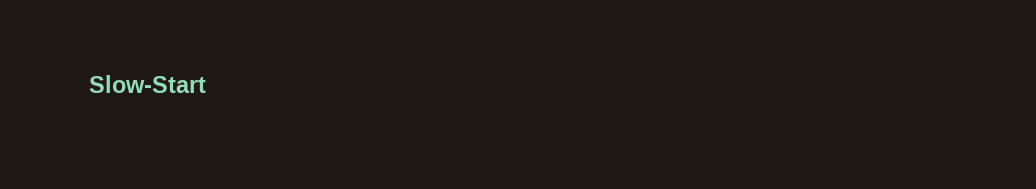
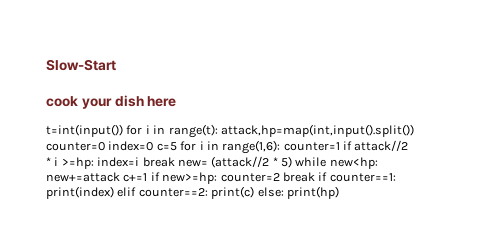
+ cook your dish here
+ t=int(input()) for i in range(t): attack,hp=map(int,input().split()) counter=0 index=0 c=5 for i in range(1,6): counter=1 if attack//2 * i >=hp: index=i break new= (attack//2 * 5) while new<hp: new+=attack c+=1 if new>=hp: counter=2 break if counter==1: print(index) elif counter==2: print(c) else: print(hp)

